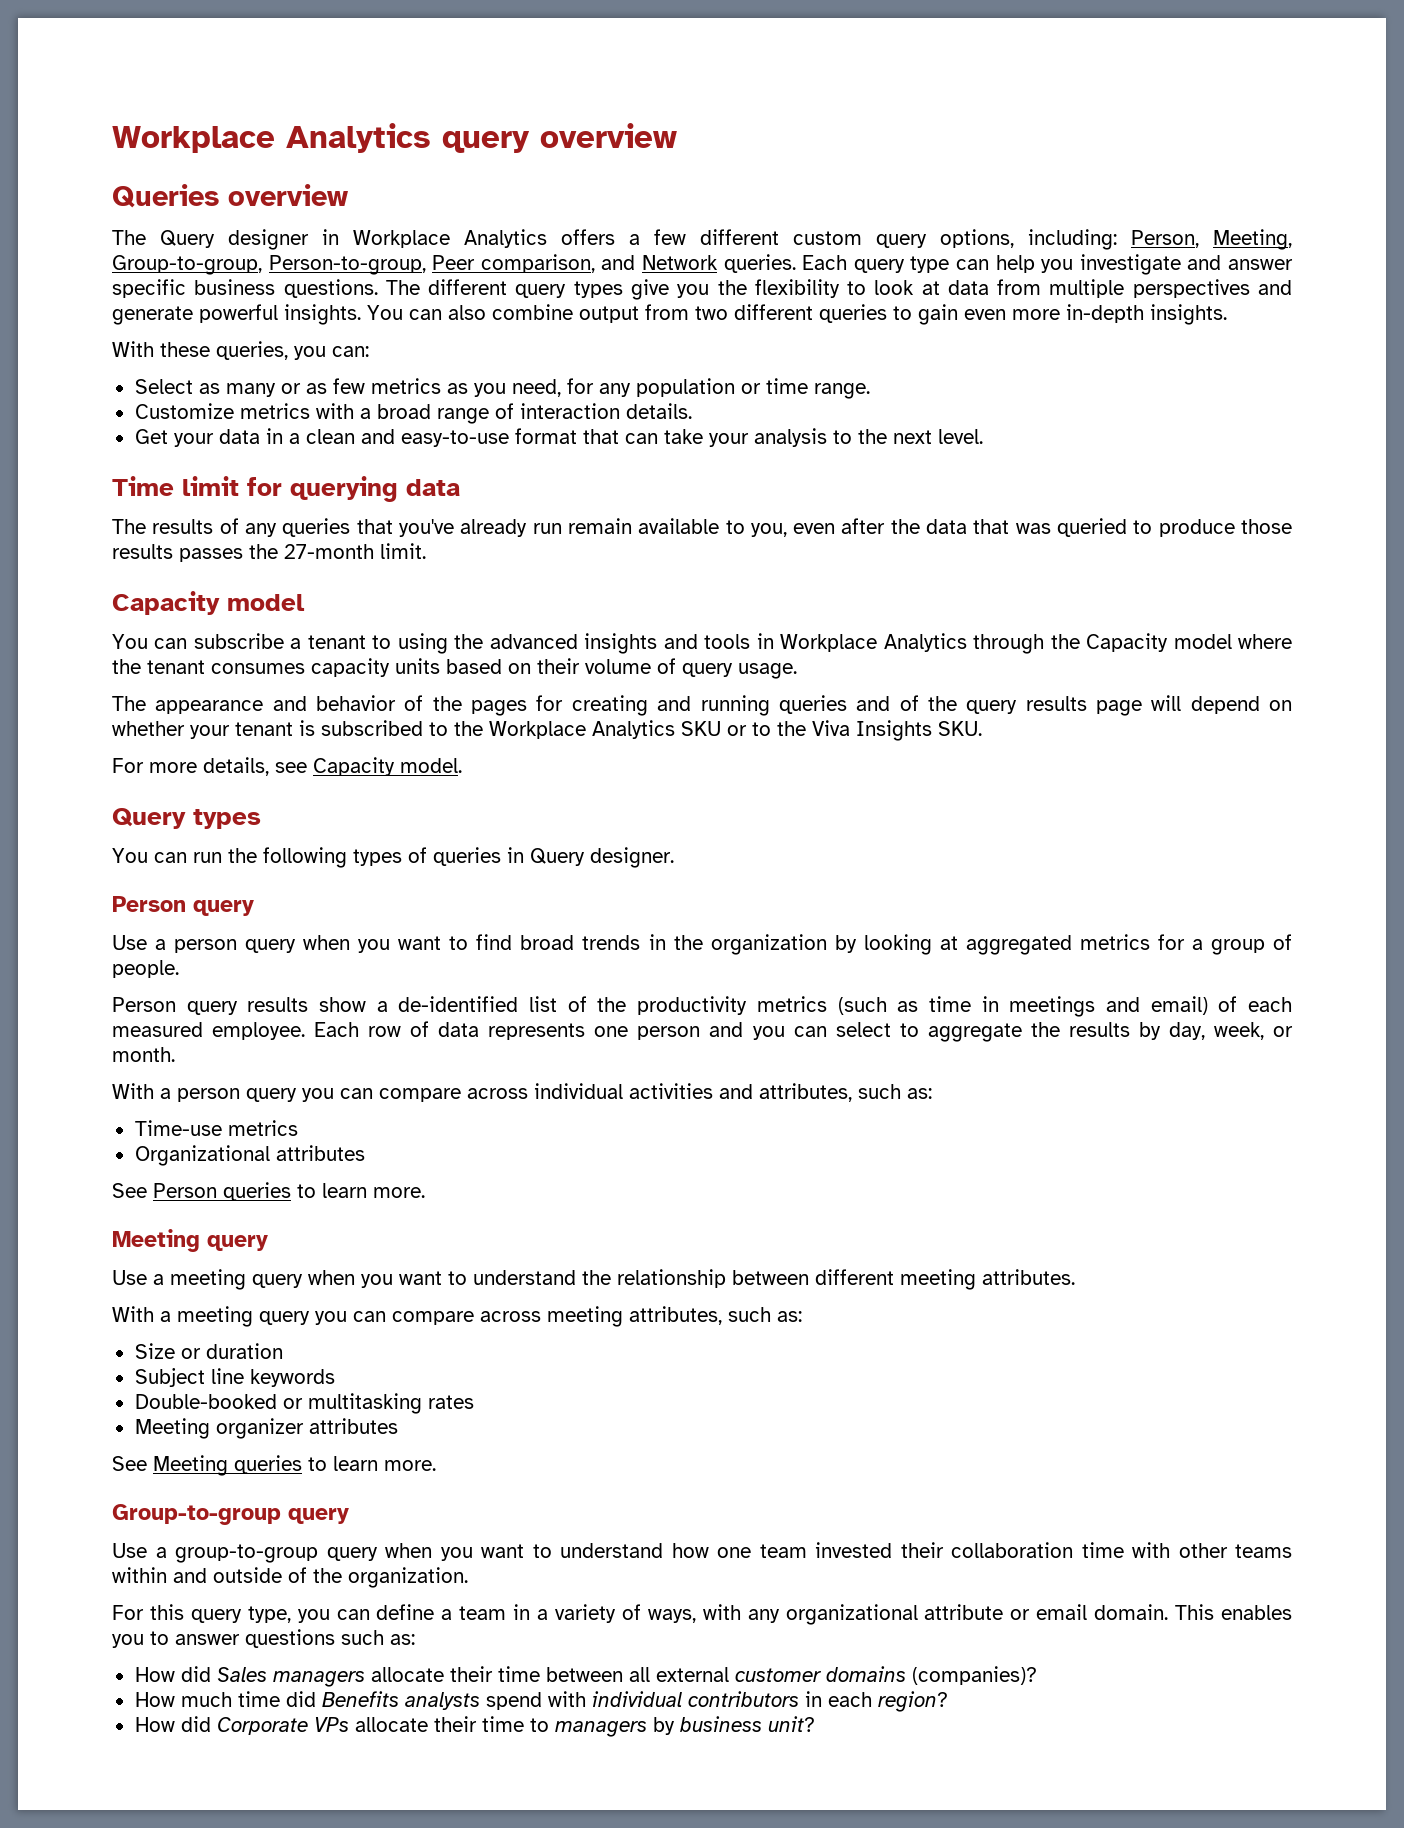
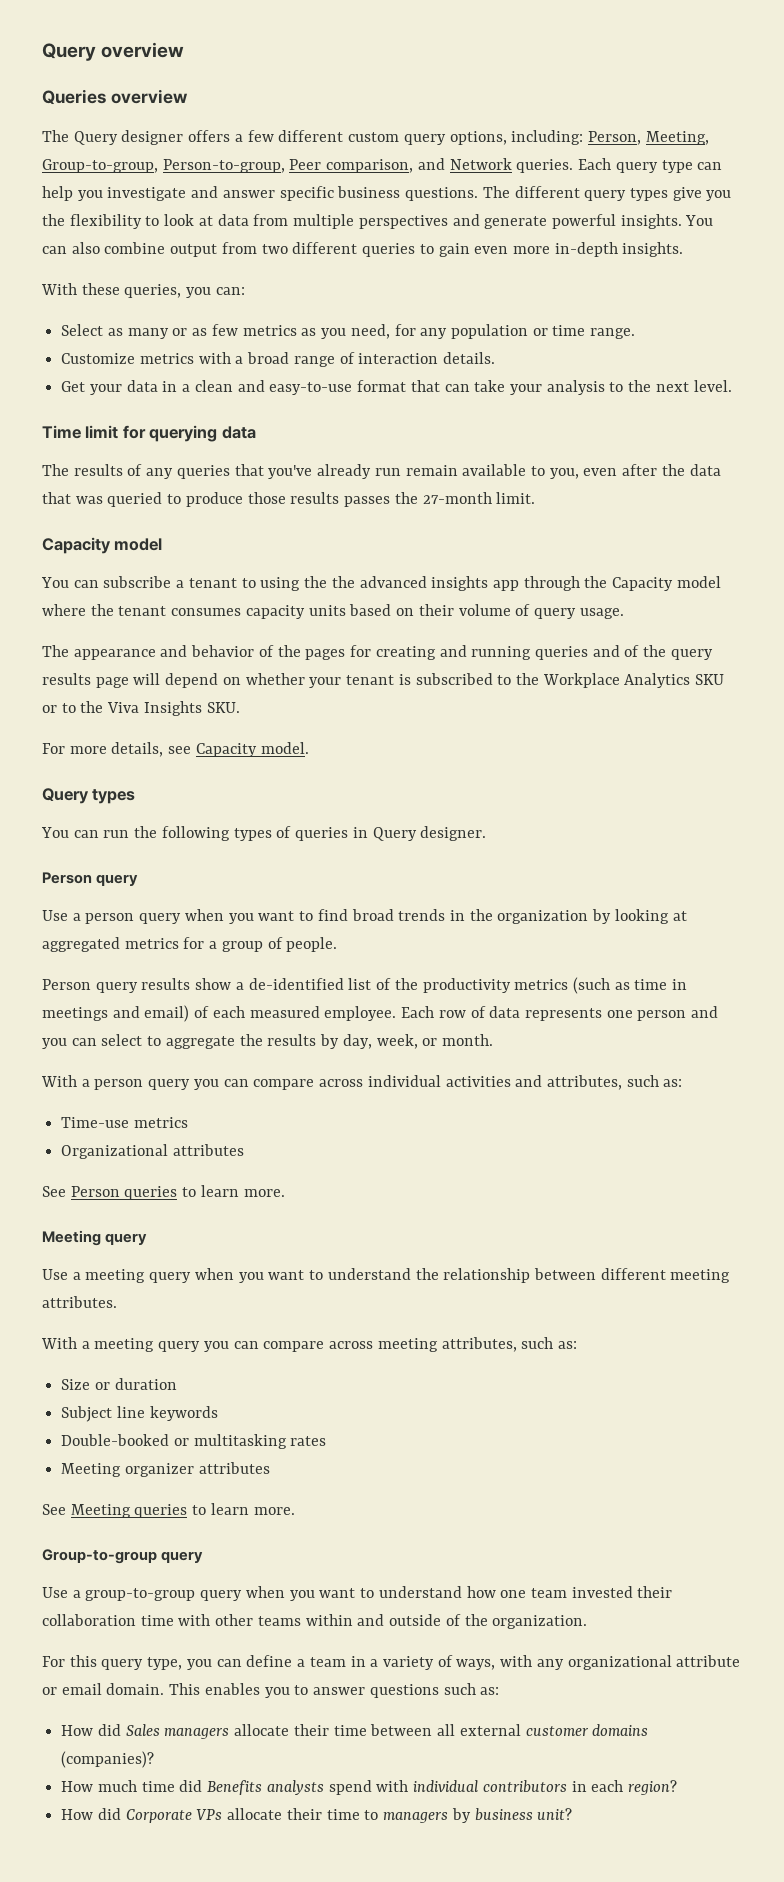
- Workplace Analytics query overview
+ Query overview
- The Query designer in Workplace Analytics offers a few different custom query options, including: Person, Meeting, Group-to-group, Person-to-group, Peer comparison, and Network queries.
+ The Query designer offers a few different custom query options, including: Person, Meeting, Group-to-group, Person-to-group, Peer comparison, and Network queries.
- You can subscribe a tenant to using the advanced insights and tools in Workplace Analytics through the Capacity model where the tenant consumes capacity units based on their volume of query usage.
+ You can subscribe a tenant to using the the advanced insights app through the Capacity model where the tenant consumes capacity units based on their volume of query usage.

